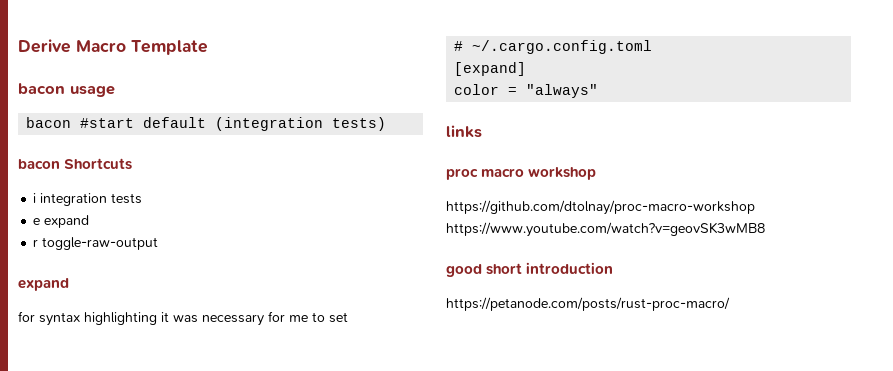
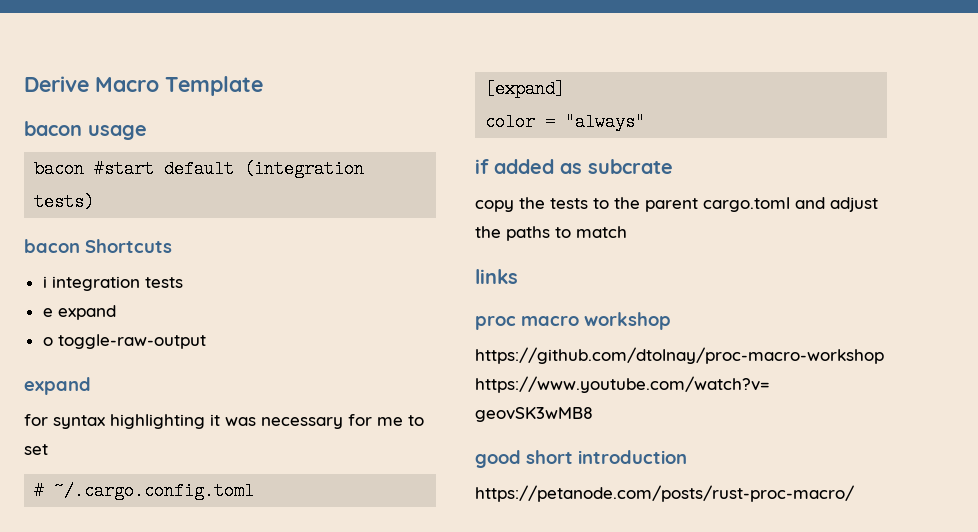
- r toggle-raw-output
+ o toggle-raw-output
+ if added as subcrate
+ copy the tests to the parent cargo.toml and adjust the paths to match

